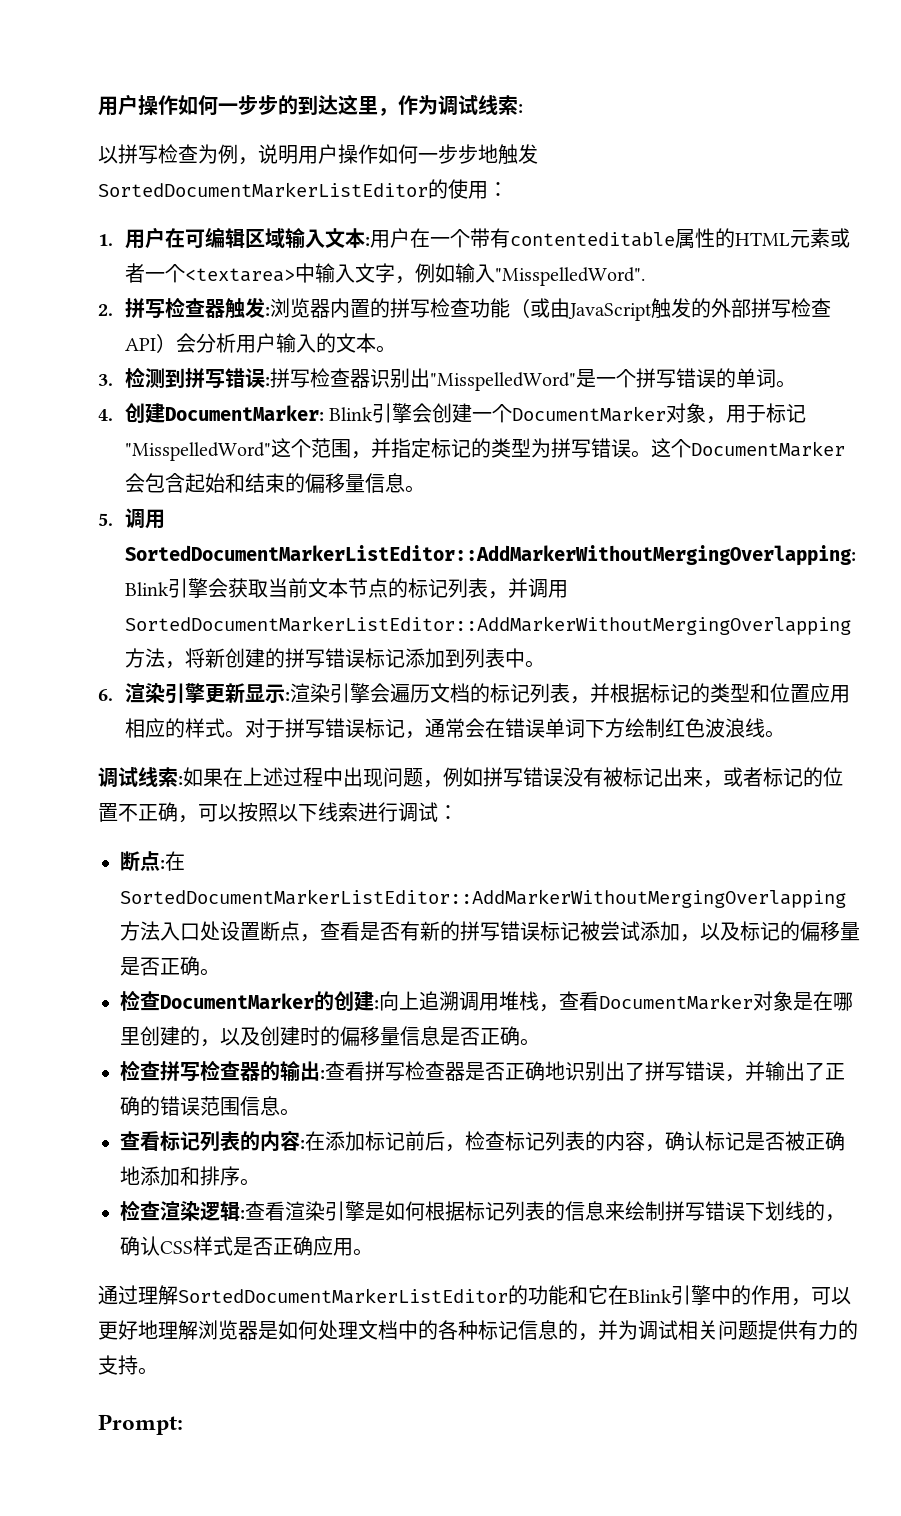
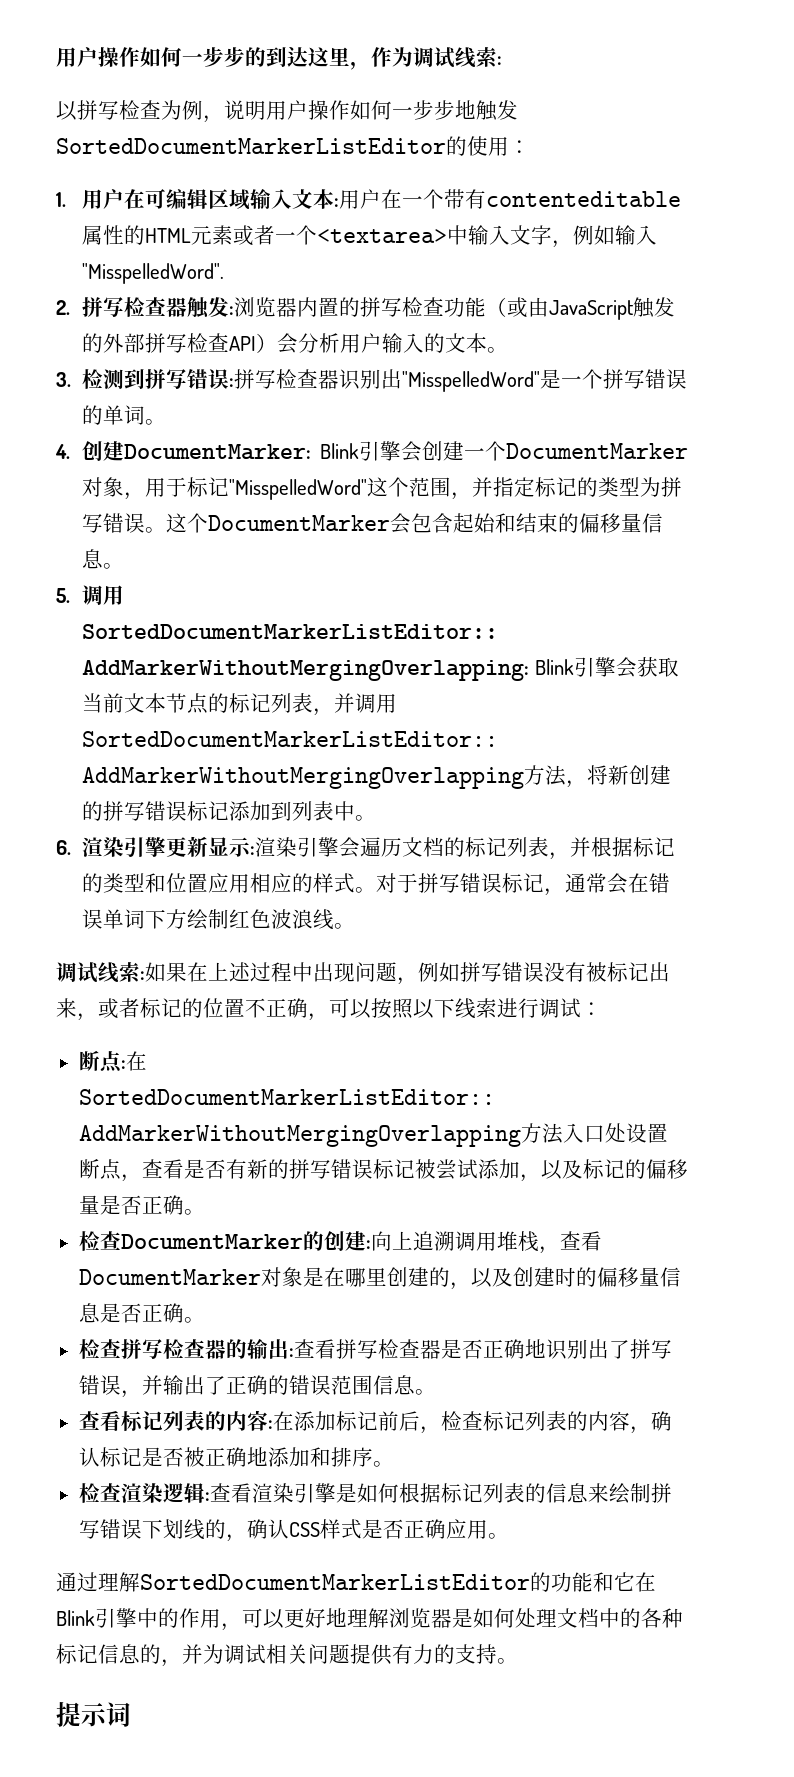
- Prompt:
+ 提示词

